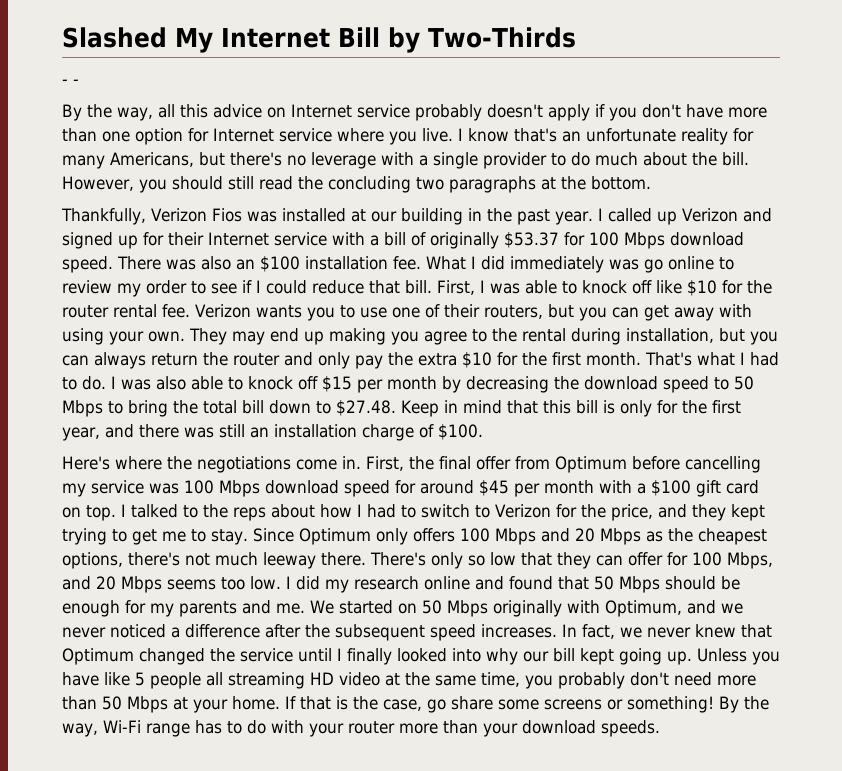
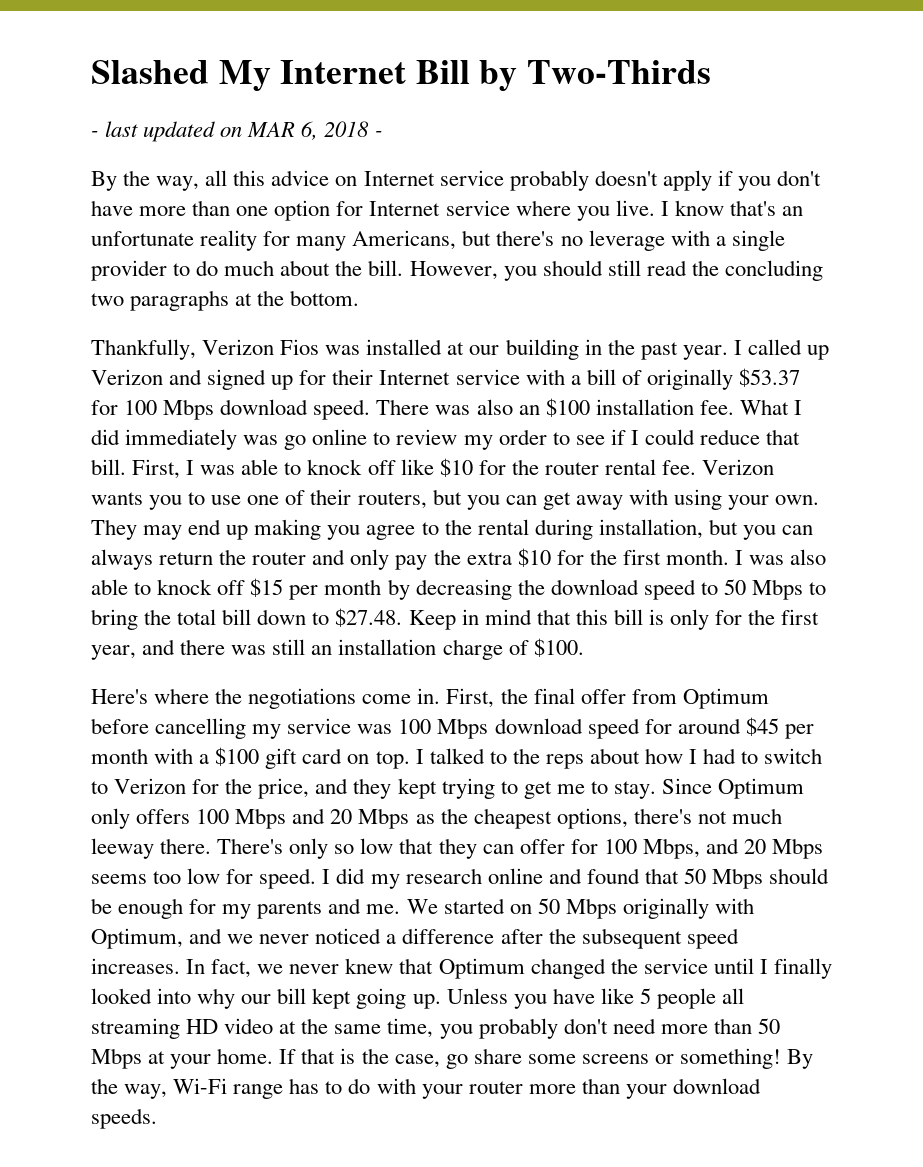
- - -
+ - last updated on MAR 6, 2018 -
- That's what I had to do.
- There's only so low that they can offer for 100 Mbps, and 20 Mbps seems too low.
+ There's only so low that they can offer for 100 Mbps, and 20 Mbps seems too low for speed.

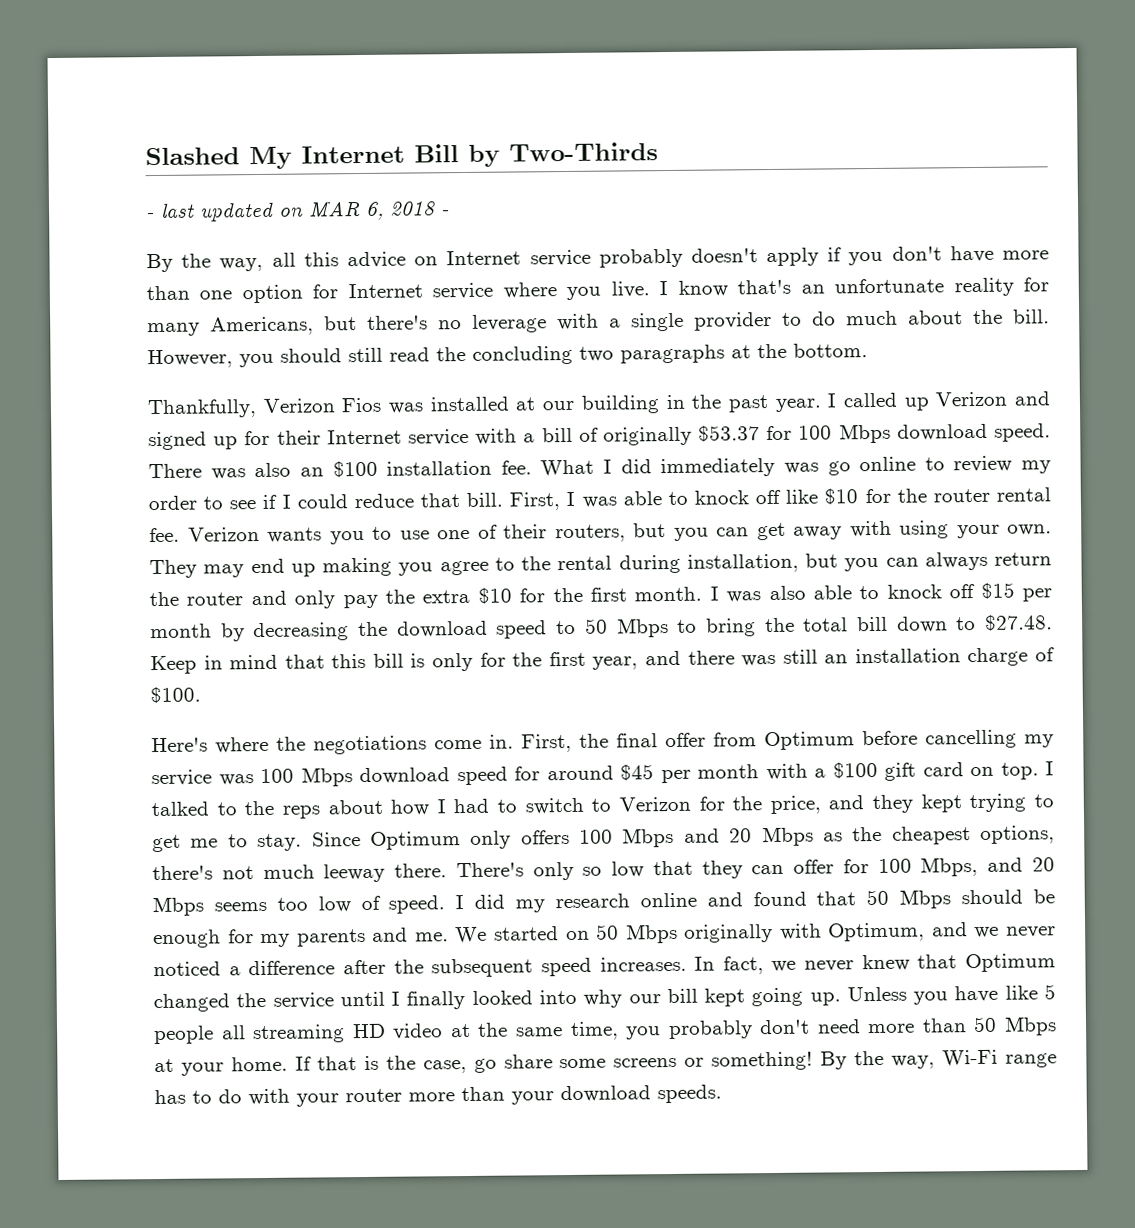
- There's only so low that they can offer for 100 Mbps, and 20 Mbps seems too low for speed.
+ There's only so low that they can offer for 100 Mbps, and 20 Mbps seems too low of speed.

